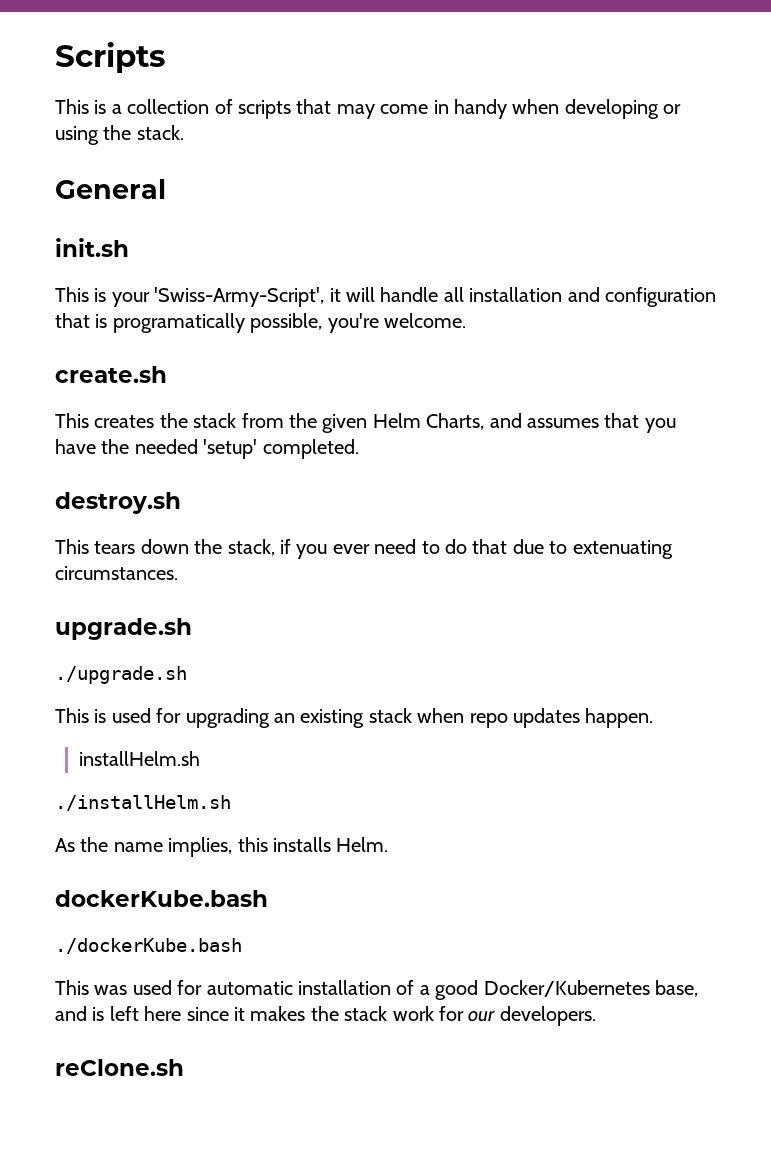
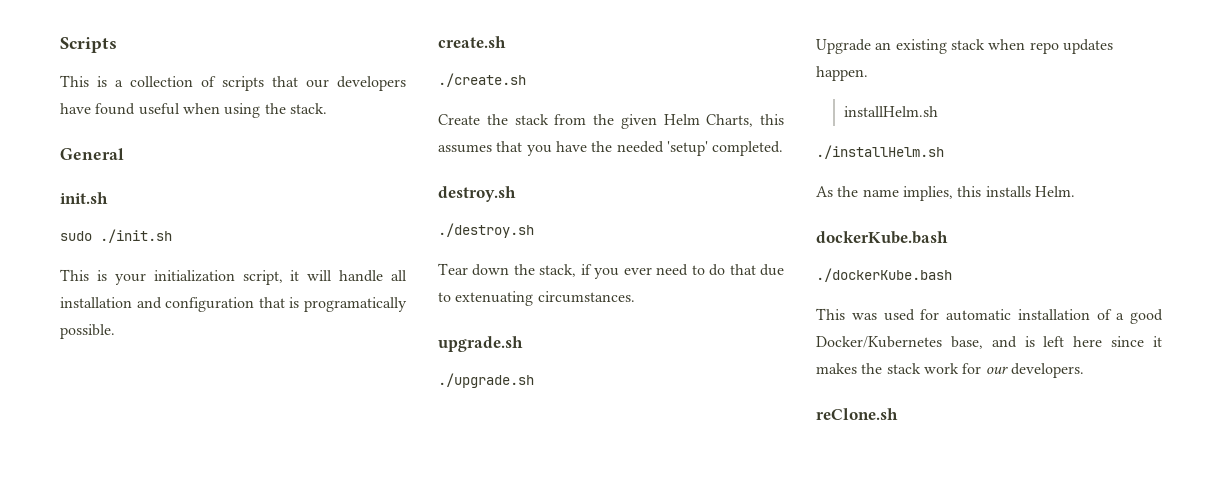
- This is a collection of scripts that may come in handy when developing or using the stack.
+ This is a collection of scripts that our developers have found useful when using the stack.
+ sudo ./init.sh
- This is your 'Swiss-Army-Script', it will handle all installation and configuration that is programatically possible, you're welcome.
+ This is your initialization script, it will handle all installation and configuration that is programatically possible.
- This creates the stack from the given Helm Charts, and assumes that you have the needed 'setup' completed.
+ ./create.sh
+ Create the stack from the given Helm Charts, this assumes that you have the needed 'setup' completed.
- This tears down the stack, if you ever need to do that due to extenuating circumstances.
+ ./destroy.sh
+ Tear down the stack, if you ever need to do that due to extenuating circumstances.
- This is used for upgrading an existing stack when repo updates happen.
+ Upgrade an existing stack when repo updates happen.

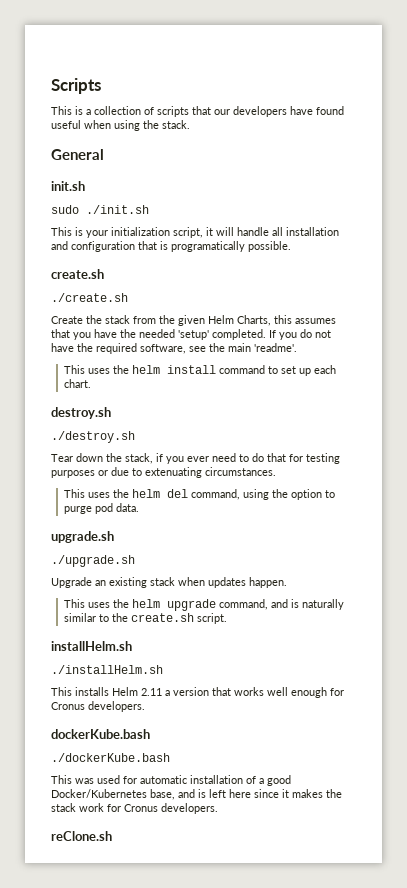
+ If you do not have the required software, see the main 'readme'.
+ This uses the helm install command to set up each chart.
- Tear down the stack, if you ever need to do that due to extenuating circumstances.
+ Tear down the stack, if you ever need to do that for testing purposes or due to extenuating circumstances.
+ This uses the helm del command, using the option to purge pod data.
- Upgrade an existing stack when repo updates happen.
+ Upgrade an existing stack when updates happen.
+ This uses the helm upgrade command, and is naturally similar to the create.sh script.
  installHelm.sh
  ./installHelm.sh
- As the name implies, this installs Helm.
+ This installs Helm 2.11 a version that works well enough for Cronus developers.
- This was used for automatic installation of a good Docker/Kubernetes base, and is left here since it makes the stack work for our developers.
+ This was used for automatic installation of a good Docker/Kubernetes base, and is left here since it makes the stack work for Cronus developers.

